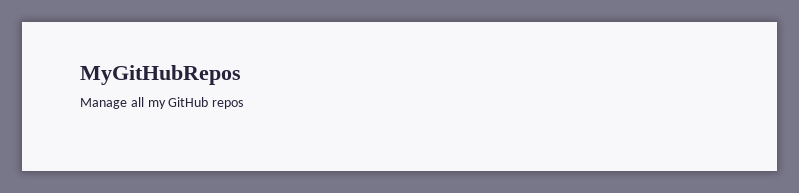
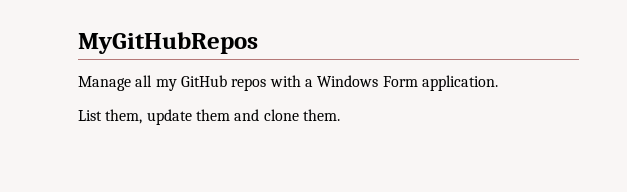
- Manage all my GitHub repos
+ Manage all my GitHub repos with a Windows Form application.
+ List them, update them and clone them.

